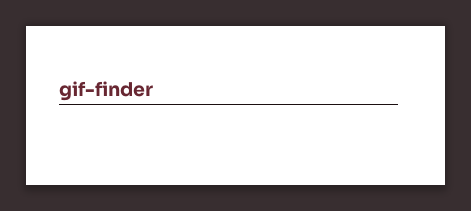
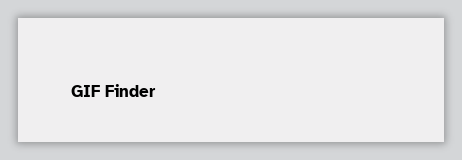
- gif-finder
+ GIF Finder

